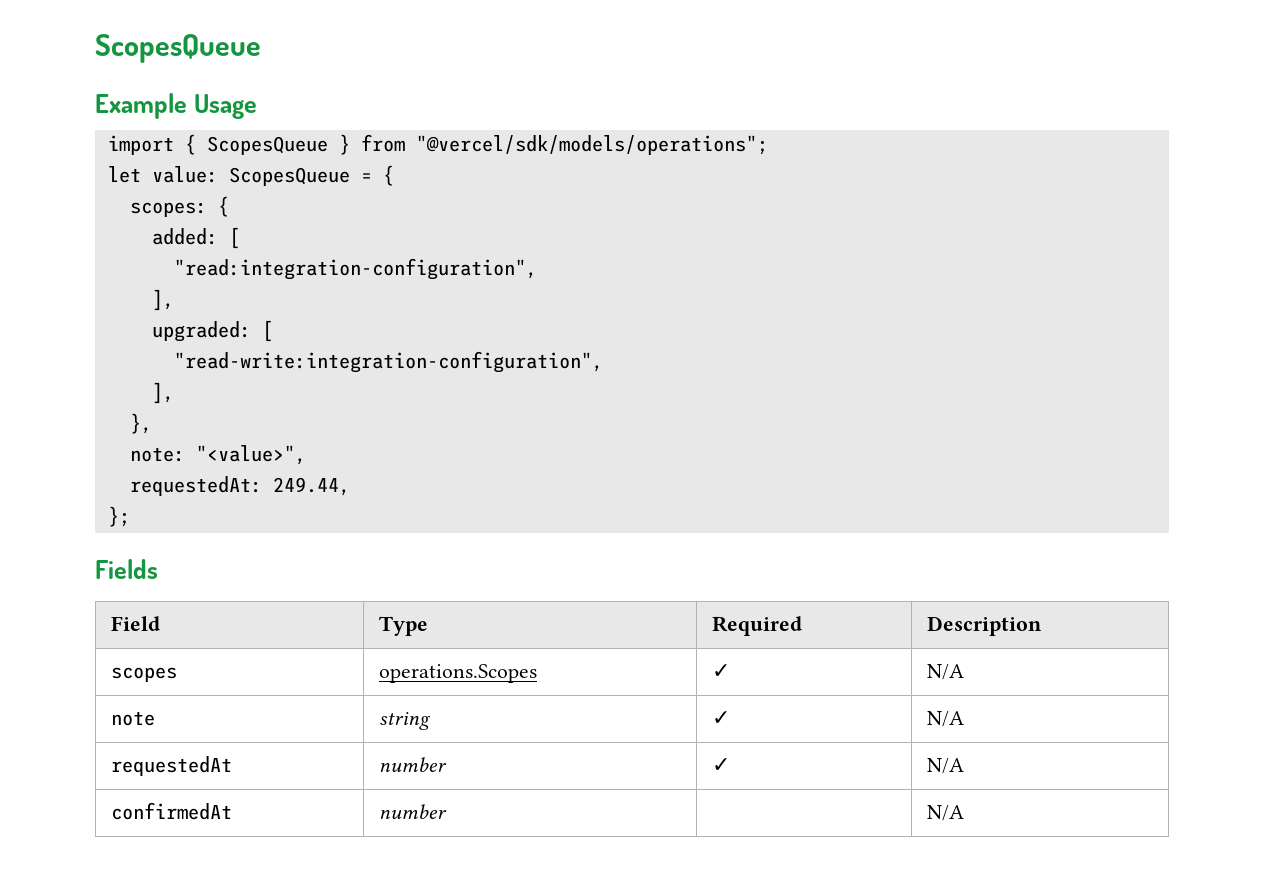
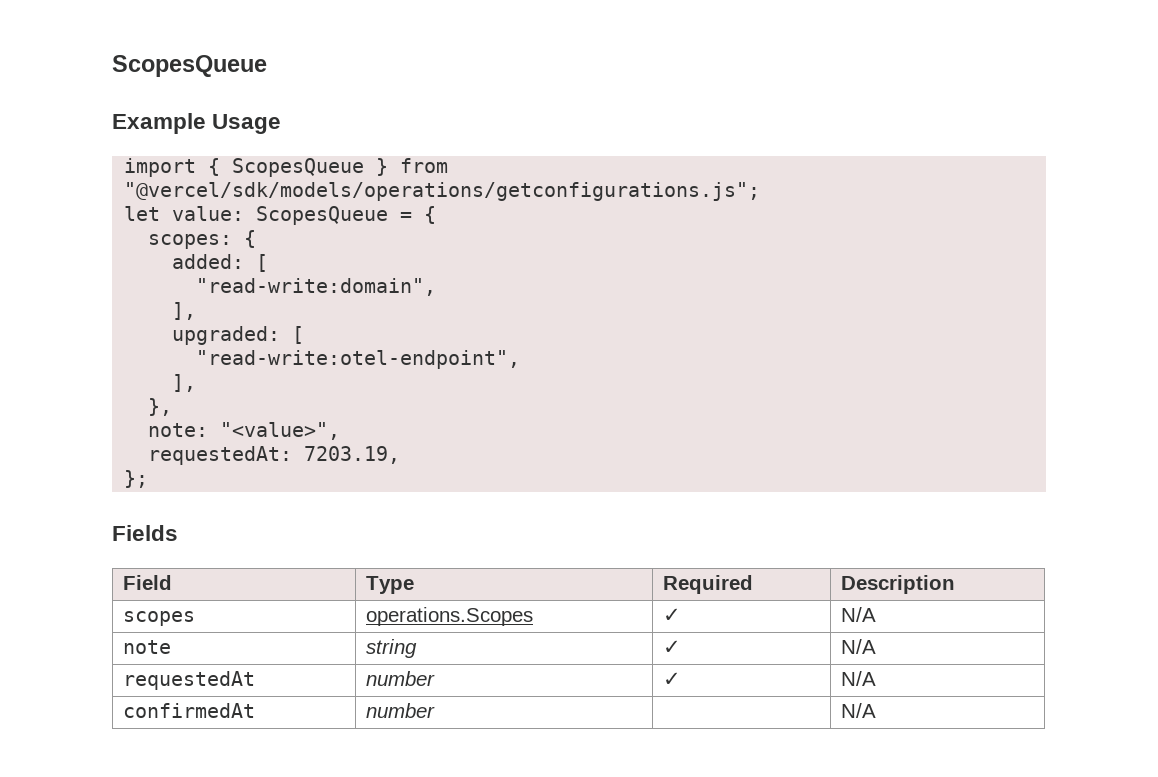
- import { ScopesQueue } from "@vercel/sdk/models/operations";
+ import { ScopesQueue } from "@vercel/sdk/models/operations/getconfigurations.js";
- "read:integration-configuration",
+ "read-write:domain",
- "read-write:integration-configuration",
+ "read-write:otel-endpoint",
- requestedAt: 249.44,
+ requestedAt: 7203.19,

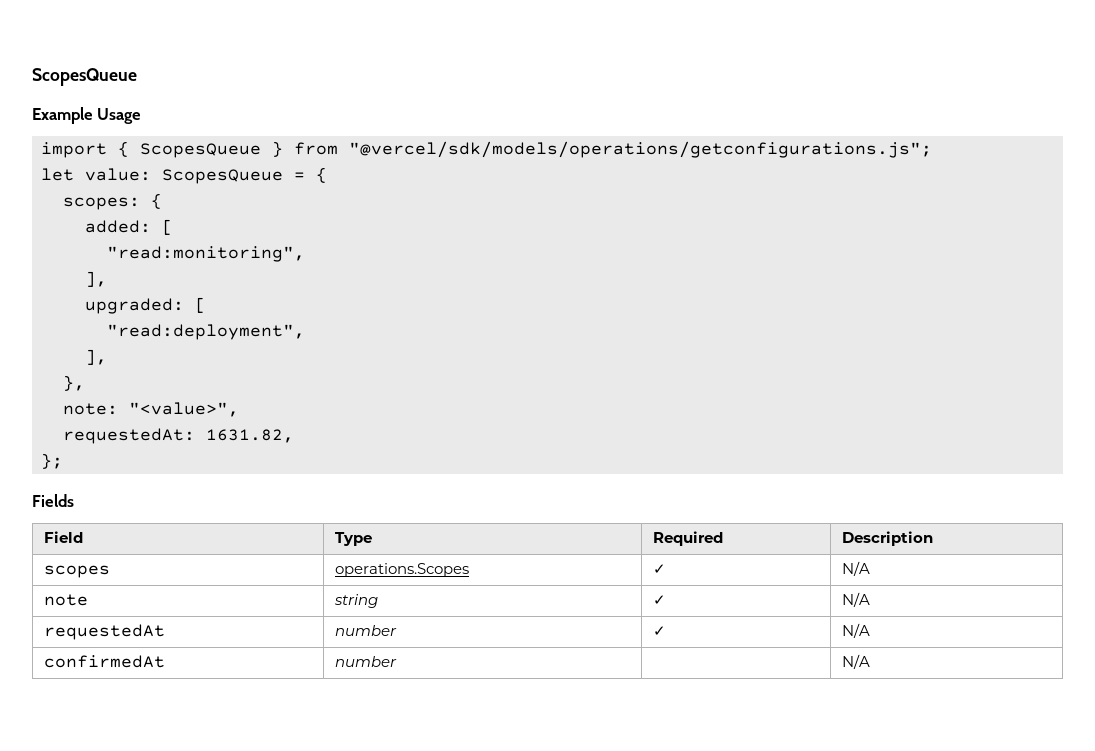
- "read-write:domain",
+ "read:monitoring",
- "read-write:otel-endpoint",
+ "read:deployment",
- requestedAt: 7203.19,
+ requestedAt: 1631.82,

